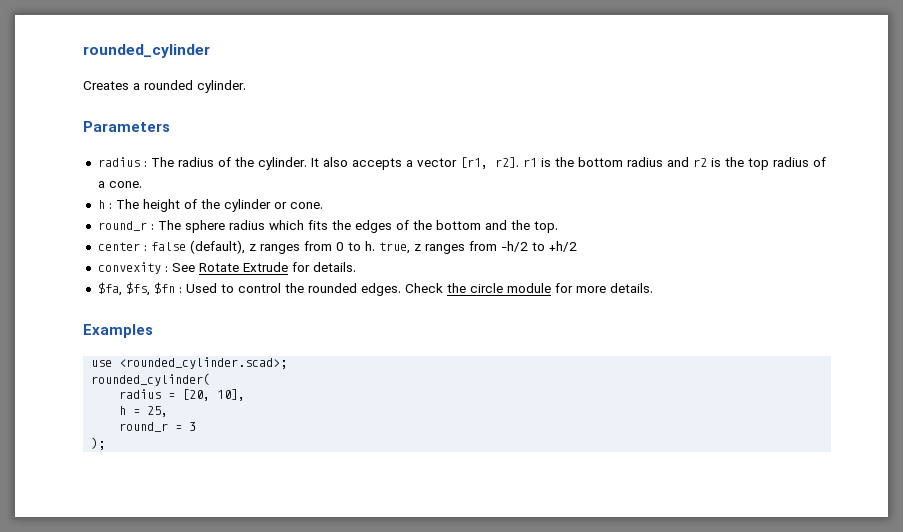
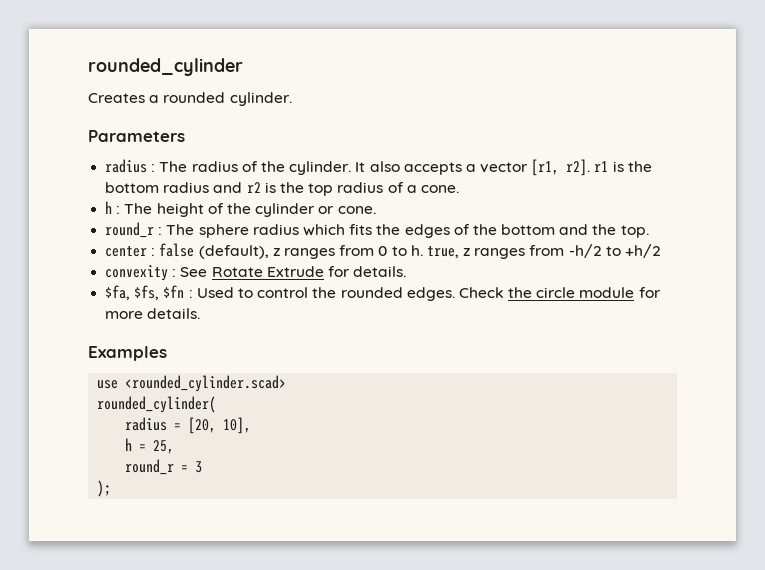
- use <rounded_cylinder.scad>;
+ use <rounded_cylinder.scad>

